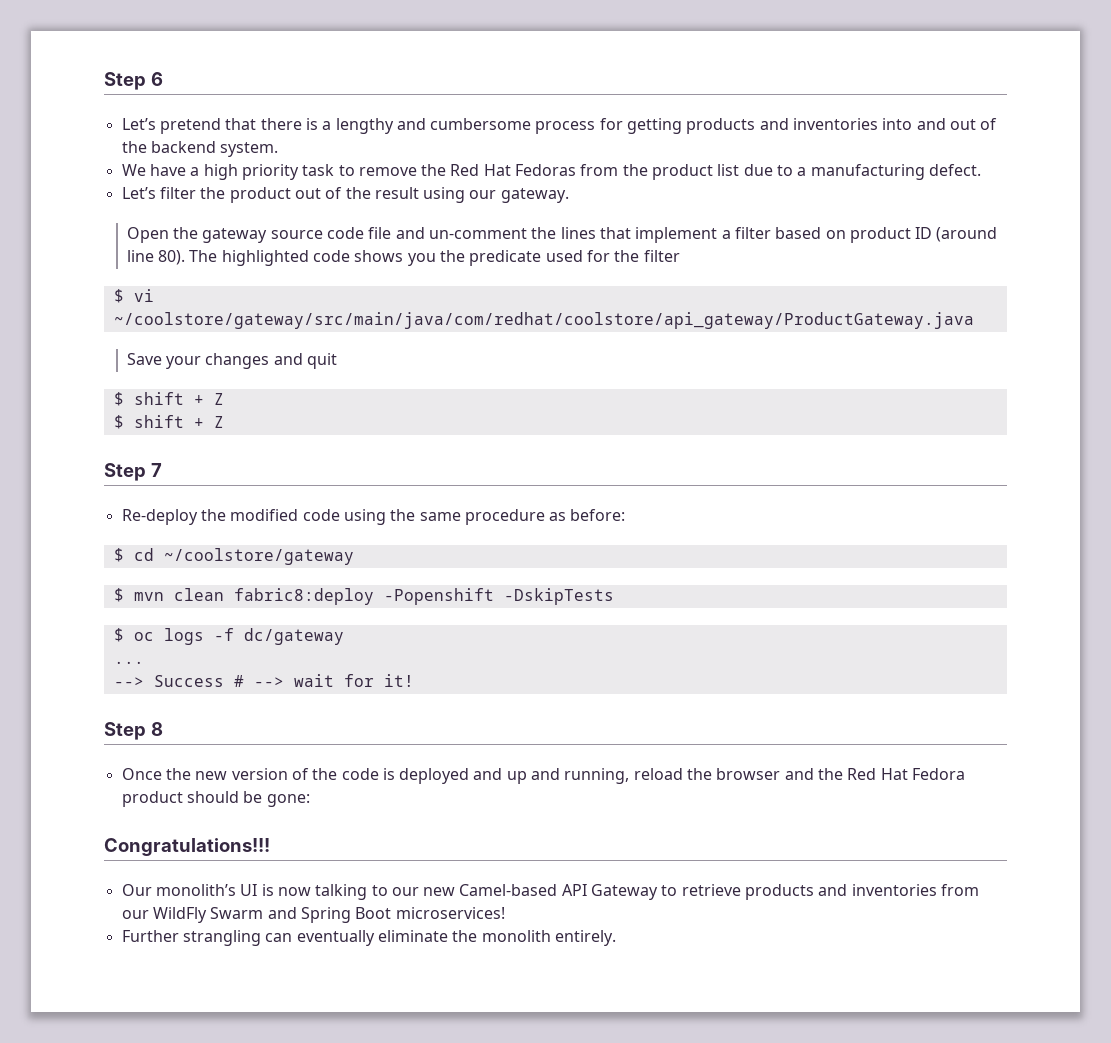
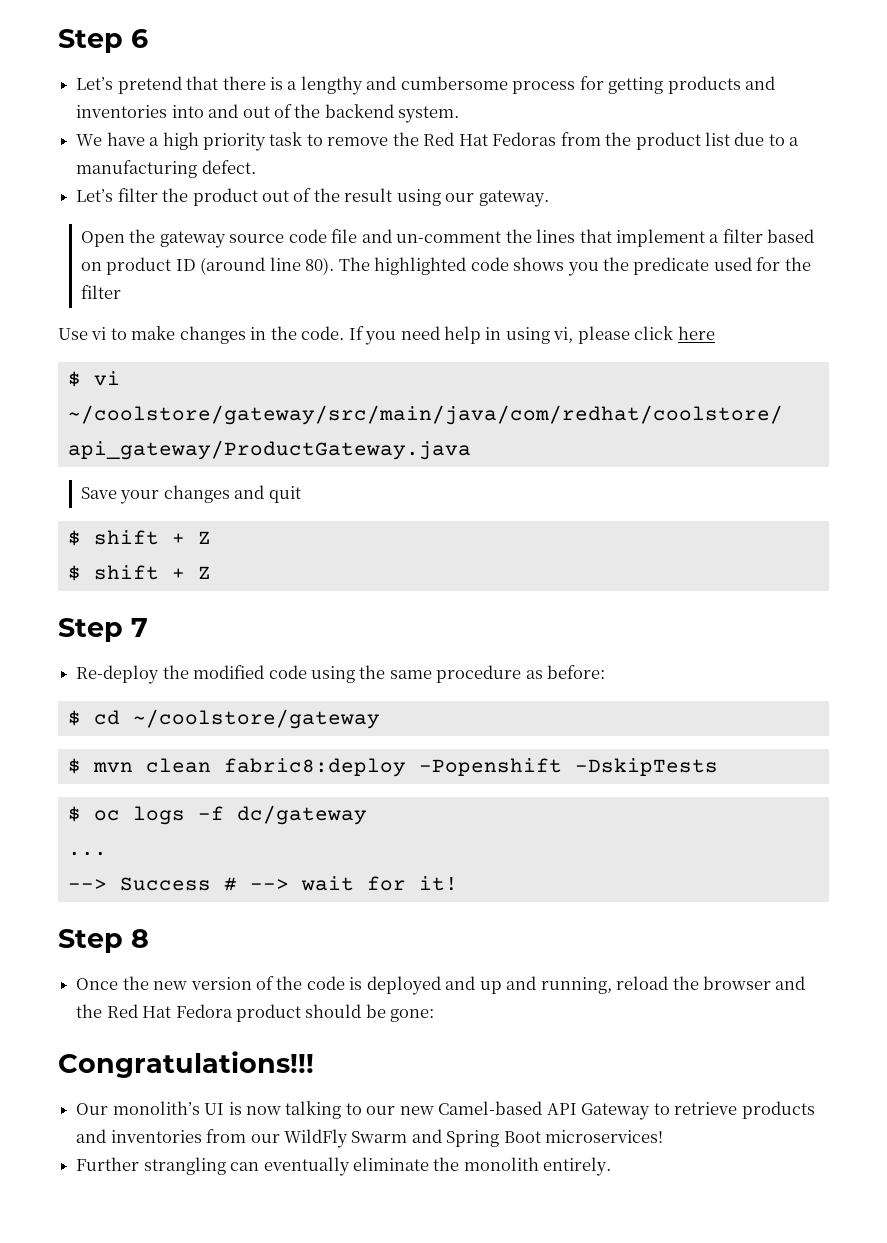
+ Use vi to make changes in the code. If you need help in using vi, please click here

